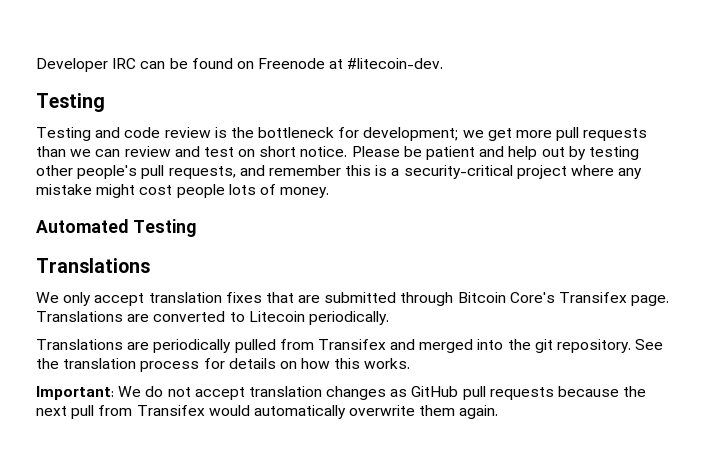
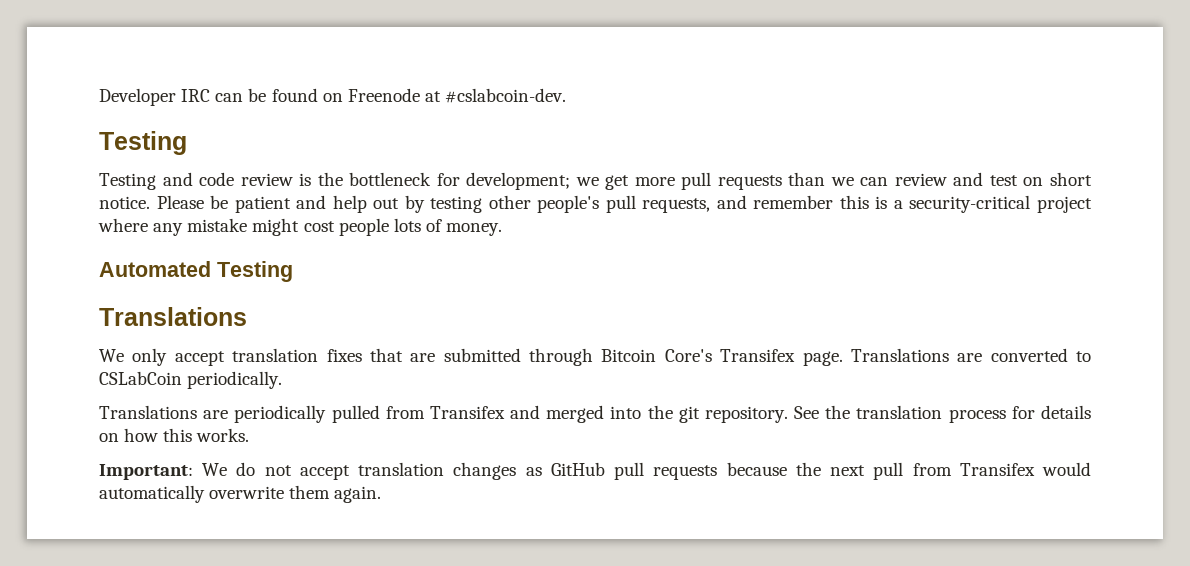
- Developer IRC can be found on Freenode at #litecoin-dev.
+ Developer IRC can be found on Freenode at #cslabcoin-dev.
- Translations are converted to Litecoin periodically.
+ Translations are converted to CSLabCoin periodically.

